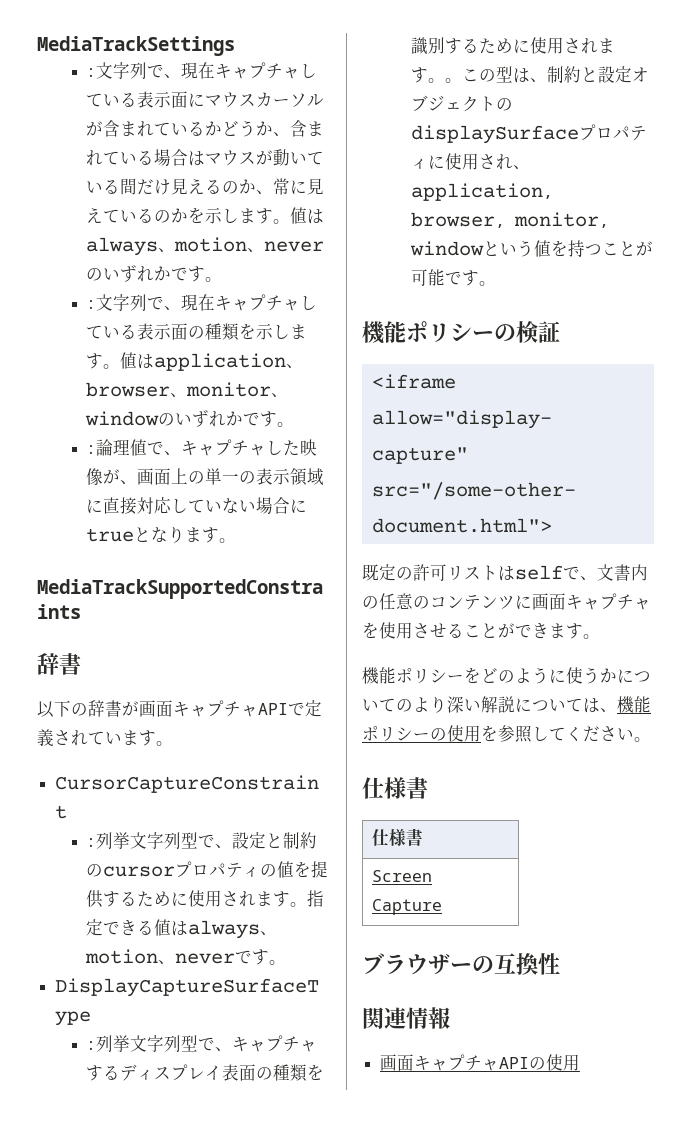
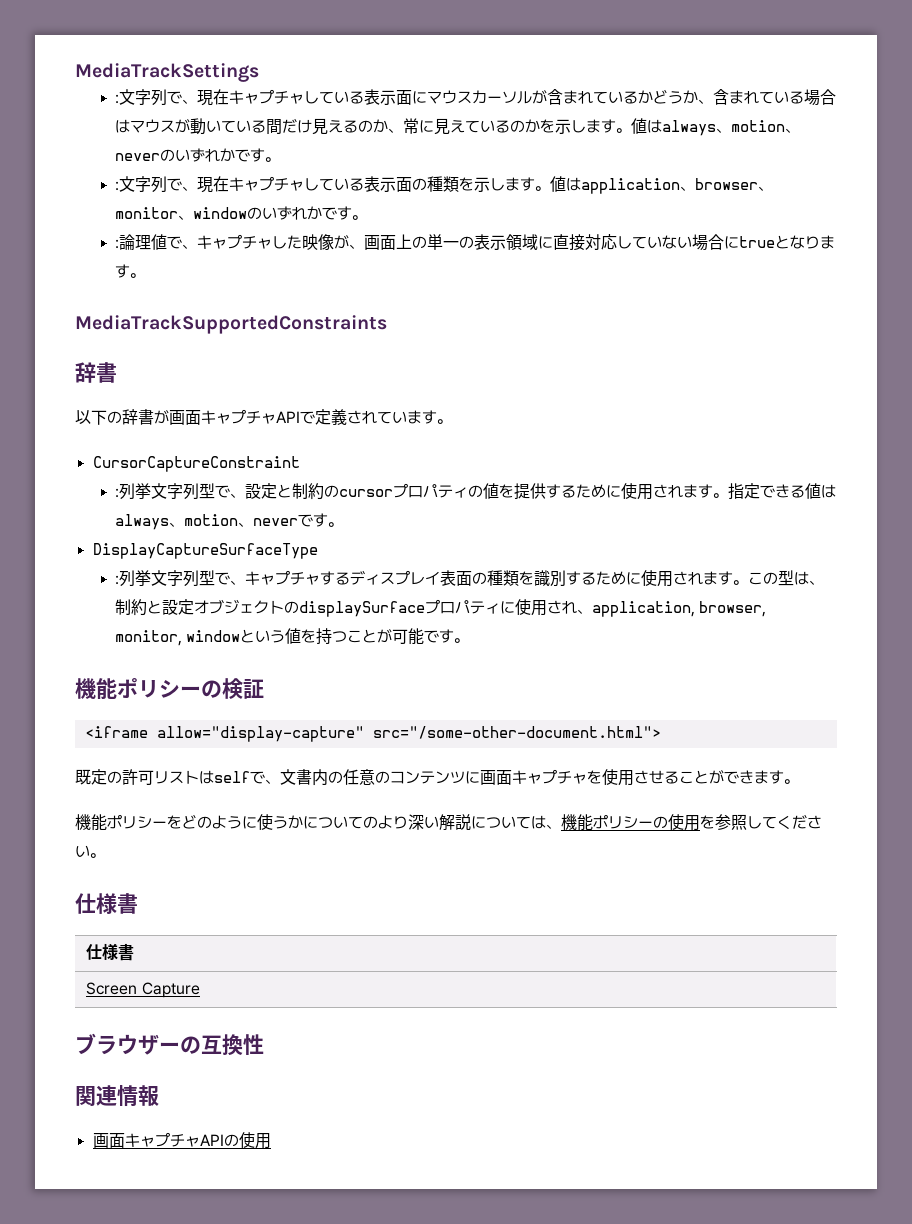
- :列挙文字列型で、キャプチャするディスプレイ表面の種類を識別するために使用されます。。
+ :列挙文字列型で、キャプチャするディスプレイ表面の種類を識別するために使用されます。

